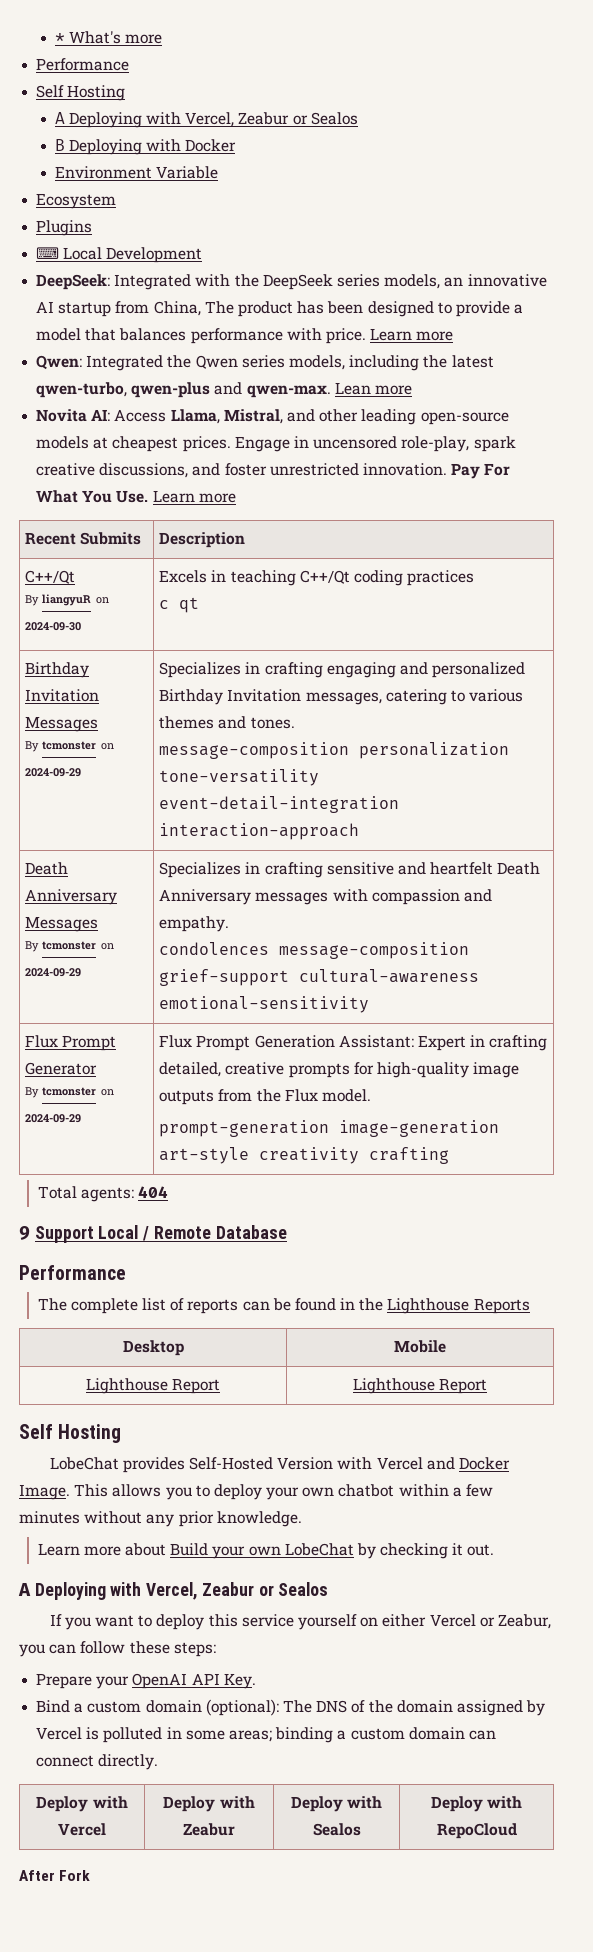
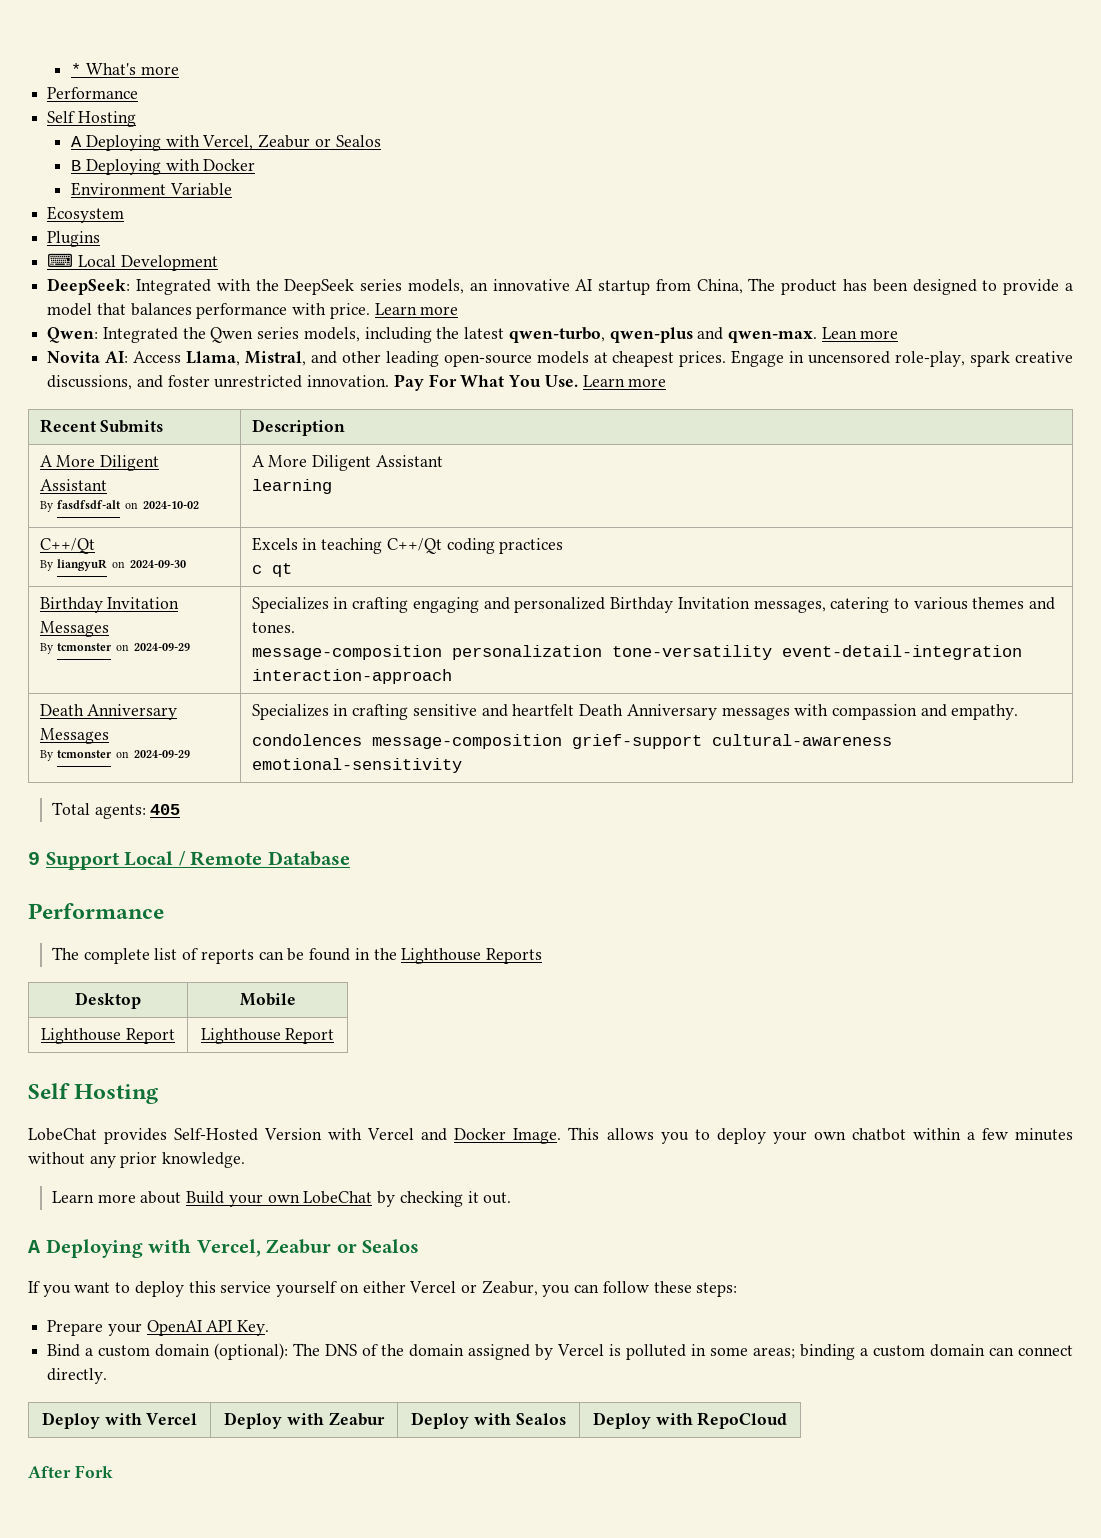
  Recent Submits | Description
+ A More Diligent Assistant
+ By fasdfsdf-alt on 2024-10-02 | A More Diligent Assistant
+ learning
- Flux Prompt Generator
- By tcmonster on 2024-09-29 | Flux Prompt Generation Assistant: Expert in crafting detailed, creative prompts for high-quality image outputs from the Flux model.
- prompt-generation image-generation art-style creativity crafting
- Total agents: 404
+ Total agents: 405

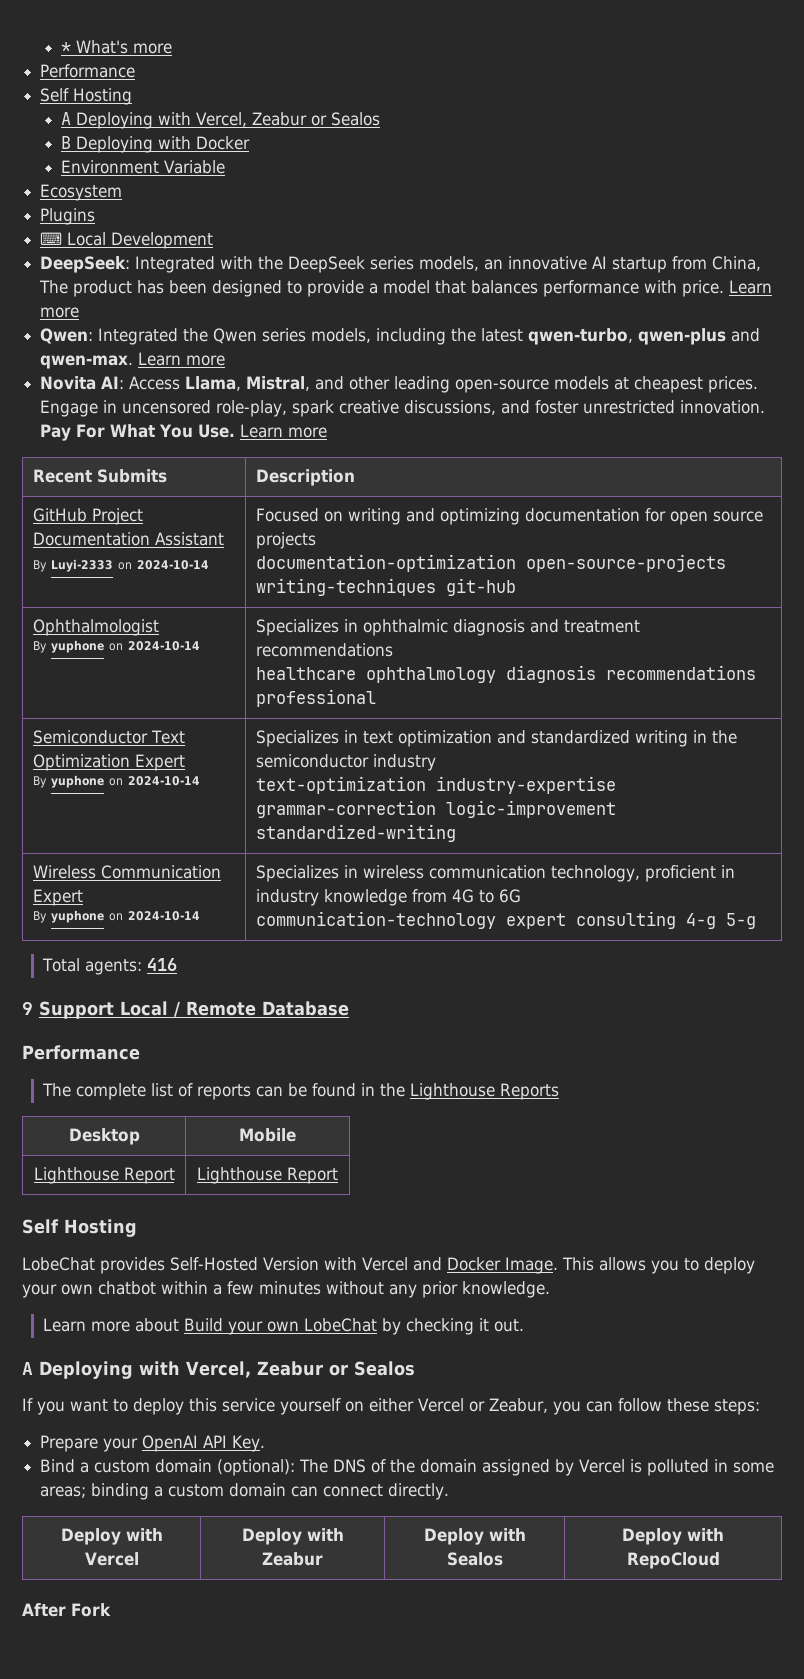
- Qwen: Integrated the Qwen series models, including the latest qwen-turbo, qwen-plus and qwen-max. Lean more
+ Qwen: Integrated the Qwen series models, including the latest qwen-turbo, qwen-plus and qwen-max. Learn more
  Recent Submits | Description
- A More Diligent Assistant
- By fasdfsdf-alt on 2024-10-02 | A More Diligent Assistant
- learning
- C++/Qt
- By liangyuR on 2024-09-30 | Excels in teaching C++/Qt coding practices
- c qt
- Birthday Invitation Messages
- By tcmonster on 2024-09-29 | Specializes in crafting engaging and personalized Birthday Invitation messages, catering to various themes and tones.
- message-composition personalization tone-versatility event-detail-integration interaction-approach
- Death Anniversary Messages
- By tcmonster on 2024-09-29 | Specializes in crafting sensitive and heartfelt Death Anniversary messages with compassion and empathy.
- condolences message-composition grief-support cultural-awareness emotional-sensitivity
+ GitHub Project Documentation Assistant
+ By Luyi-2333 on 2024-10-14 | Focused on writing and optimizing documentation for open source projects
+ documentation-optimization open-source-projects writing-techniques git-hub
+ Ophthalmologist
+ By yuphone on 2024-10-14 | Specializes in ophthalmic diagnosis and treatment recommendations
+ healthcare ophthalmology diagnosis recommendations professional
+ Semiconductor Text Optimization Expert
+ By yuphone on 2024-10-14 | Specializes in text optimization and standardized writing in the semiconductor industry
+ text-optimization industry-expertise grammar-correction logic-improvement standardized-writing
+ Wireless Communication Expert
+ By yuphone on 2024-10-14 | Specializes in wireless communication technology, proficient in industry knowledge from 4G to 6G
+ communication-technology expert consulting 4-g 5-g
- Total agents: 405
+ Total agents: 416

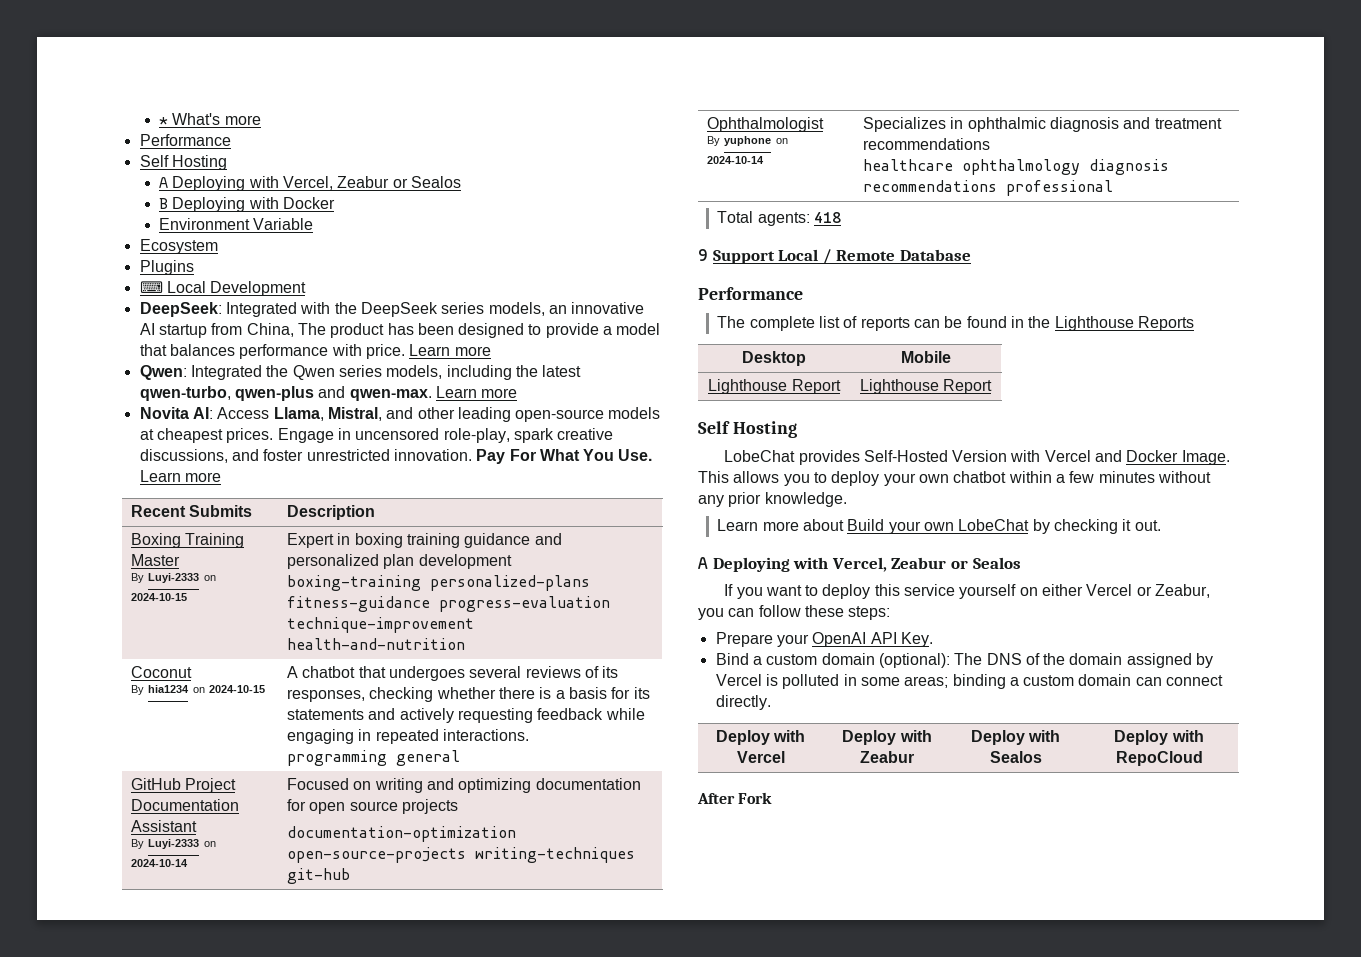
+ Boxing Training Master
+ By Luyi-2333 on 2024-10-15 | Expert in boxing training guidance and personalized plan development
+ boxing-training personalized-plans fitness-guidance progress-evaluation technique-improvement health-and-nutrition
+ Coconut
+ By hia1234 on 2024-10-15 | A chatbot that undergoes several reviews of its responses, checking whether there is a basis for its statements and actively requesting feedback while engaging in repeated interactions.
+ programming general
- Semiconductor Text Optimization Expert
- By yuphone on 2024-10-14 | Specializes in text optimization and standardized writing in the semiconductor industry
- text-optimization industry-expertise grammar-correction logic-improvement standardized-writing
- Wireless Communication Expert
- By yuphone on 2024-10-14 | Specializes in wireless communication technology, proficient in industry knowledge from 4G to 6G
- communication-technology expert consulting 4-g 5-g
- Total agents: 416
+ Total agents: 418

